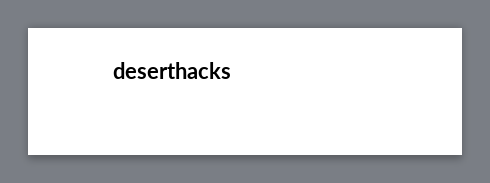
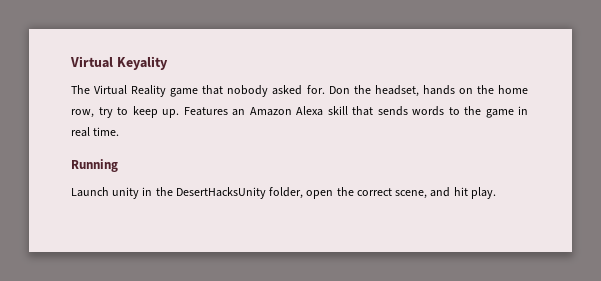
- deserthacks
+ Virtual Keyality
+ The Virtual Reality game that nobody asked for. Don the headset, hands on the home row, try to keep up. Features an Amazon Alexa skill that sends words to the game in real time.
+ Running
+ Launch unity in the DesertHacksUnity folder, open the correct scene, and hit play.

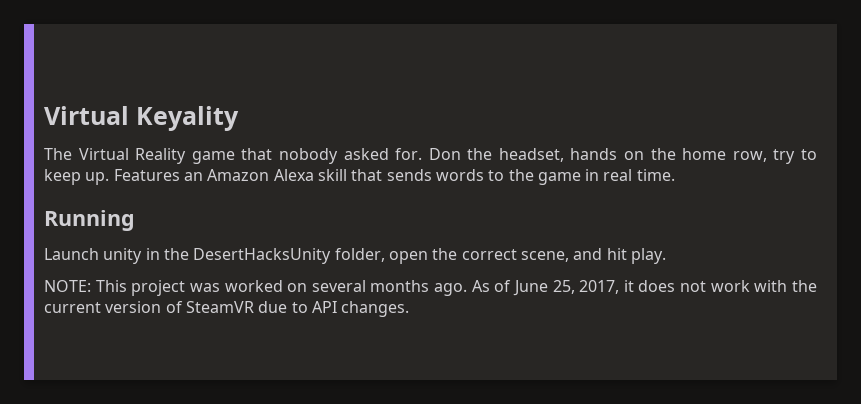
+ NOTE: This project was worked on several months ago. As of June 25, 2017, it does not work with the current version of SteamVR due to API changes.

